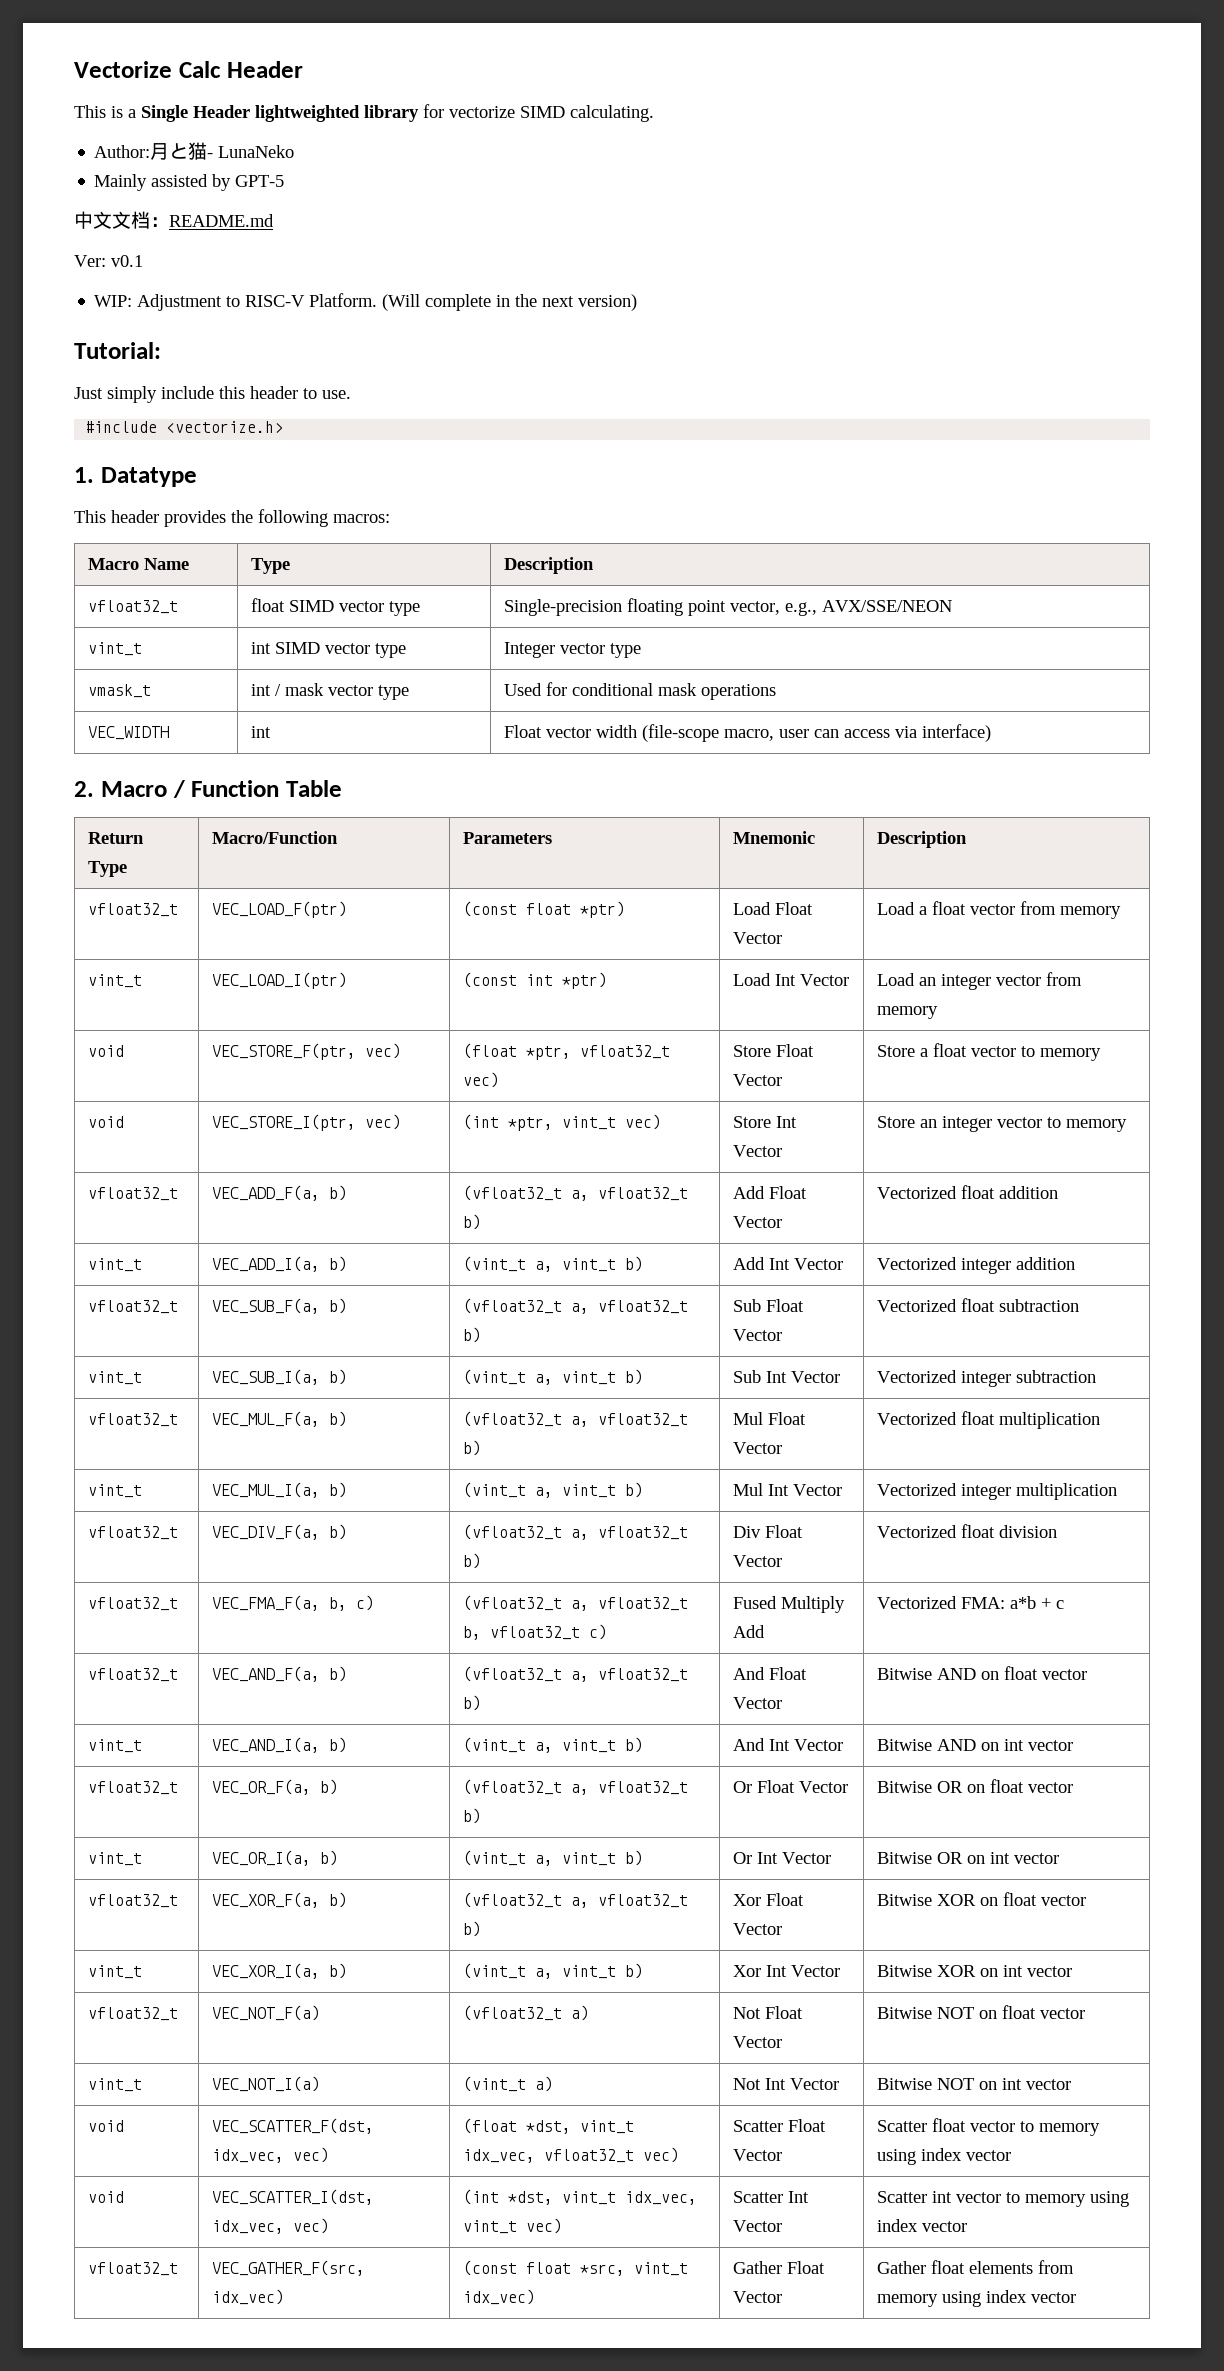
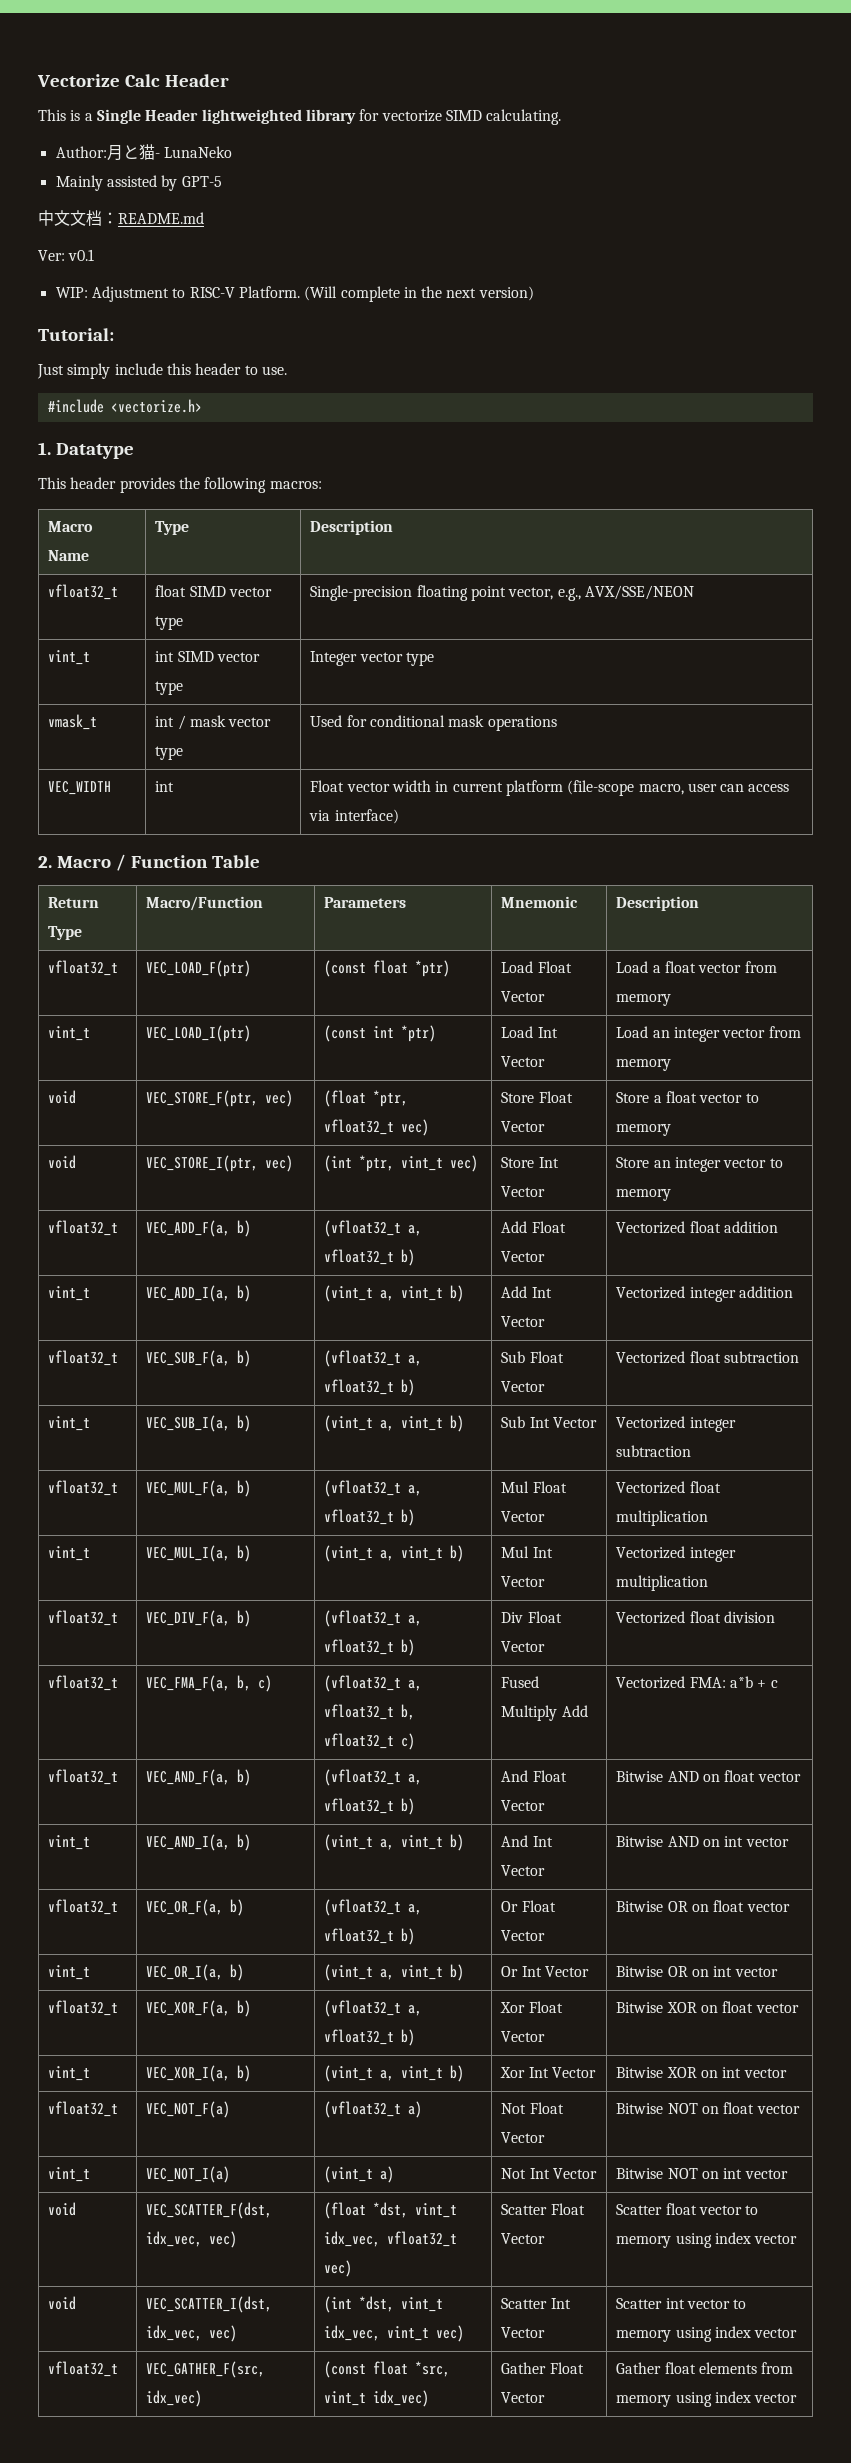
- VEC_WIDTH | int | Float vector width (file-scope macro, user can access via interface)
+ VEC_WIDTH | int | Float vector width in current platform (file-scope macro, user can access via interface)

